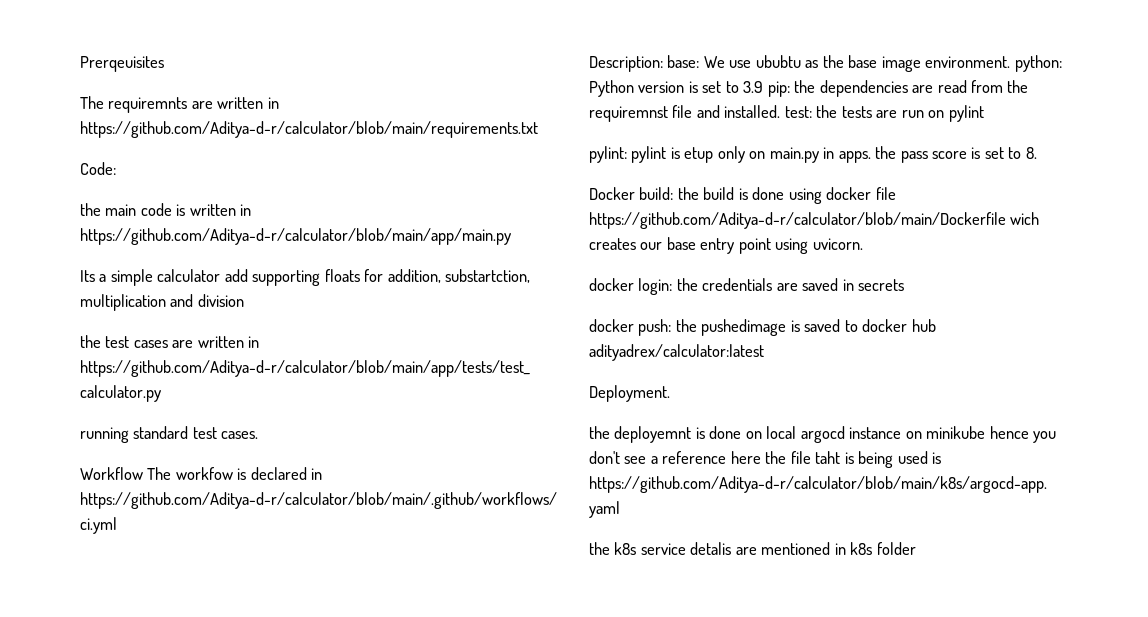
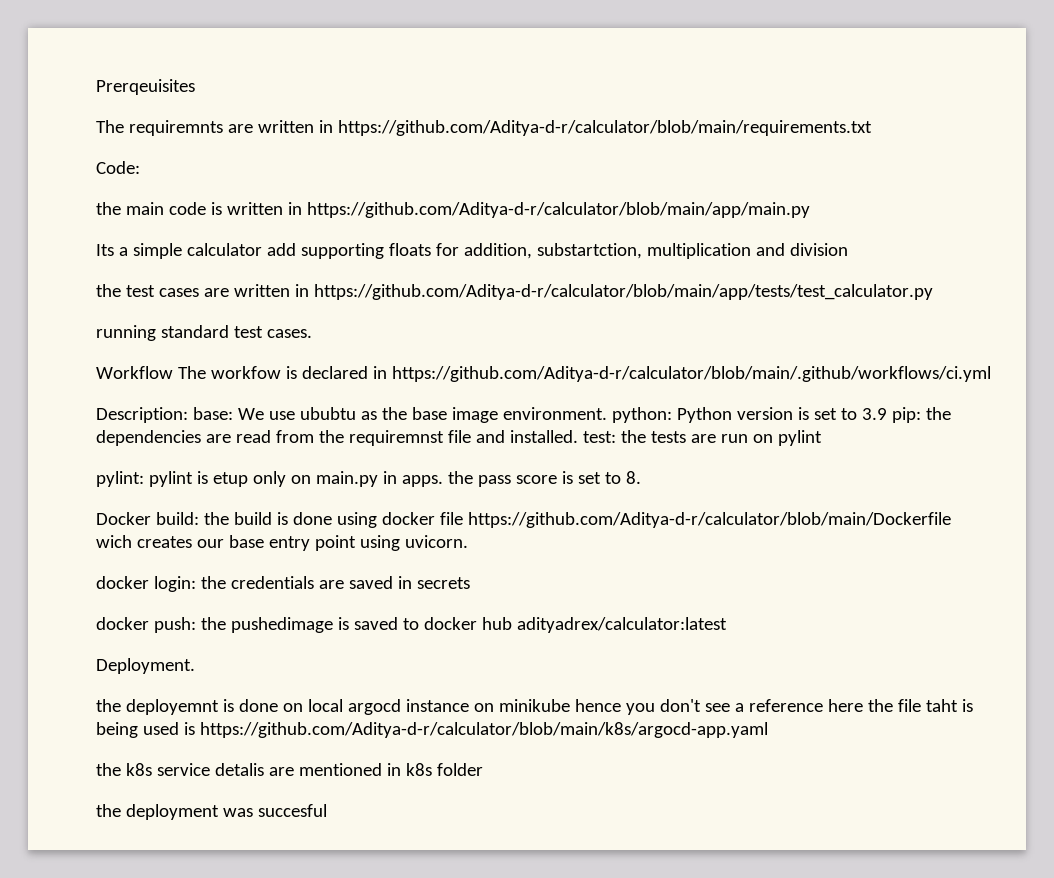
+ the deployment was succesful

